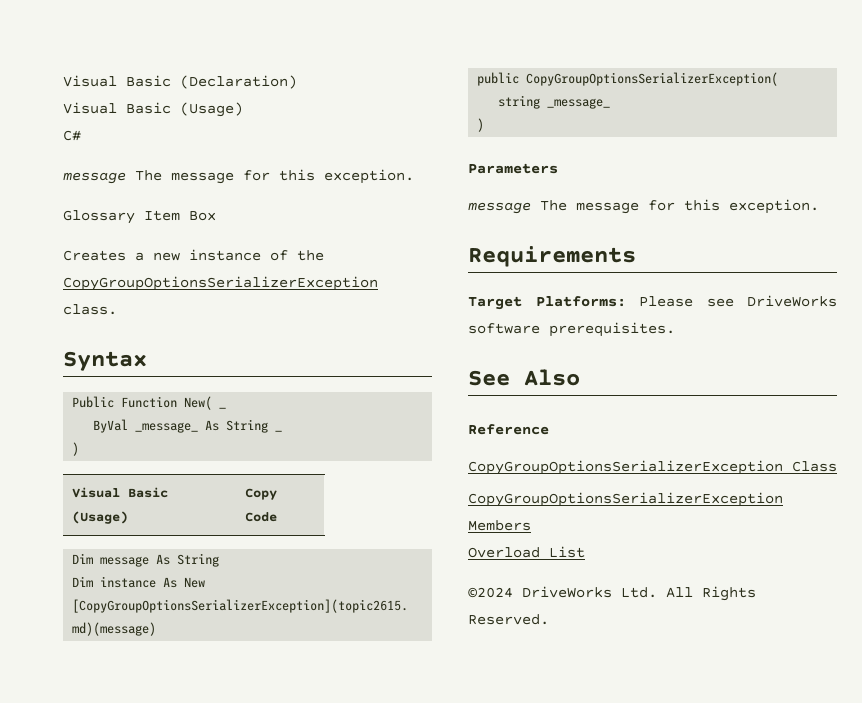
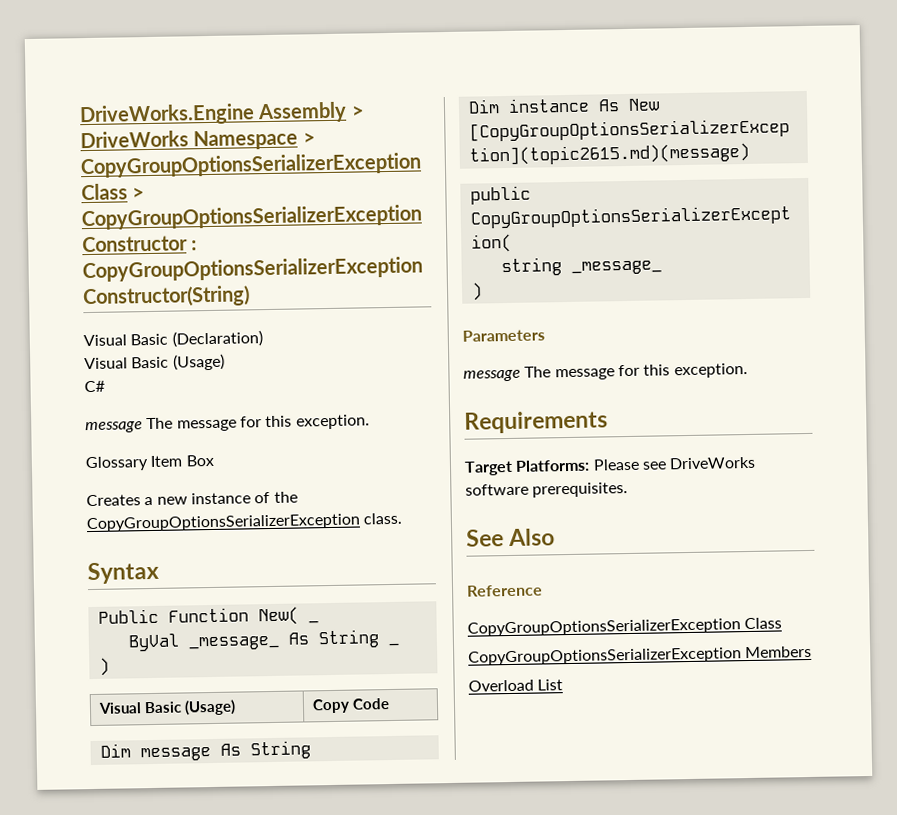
+ DriveWorks.Engine Assembly > DriveWorks Namespace > CopyGroupOptionsSerializerException Class > CopyGroupOptionsSerializerException Constructor : CopyGroupOptionsSerializerException Constructor(String)
- ©2024 DriveWorks Ltd. All Rights Reserved.

